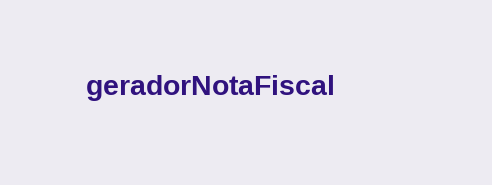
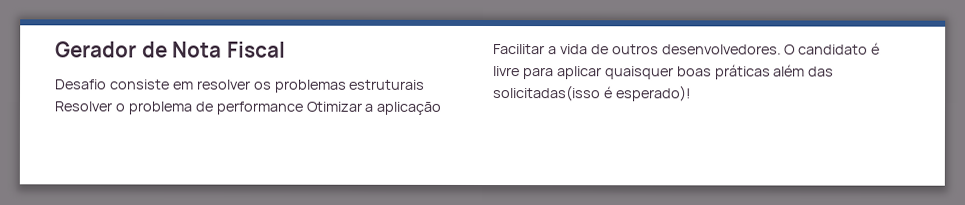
- geradorNotaFiscal
+ Gerador de Nota Fiscal
+ Desafio consiste em resolver os problemas estruturais Resolver o problema de performance Otimizar a aplicação Facilitar a vida de outros desenvolvedores. O candidato é livre para aplicar quaisquer boas práticas além das solicitadas(isso é esperado)!

